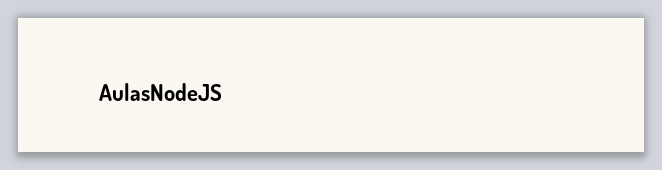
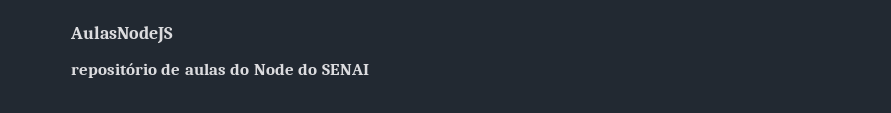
+ repositório de aulas do Node do SENAI

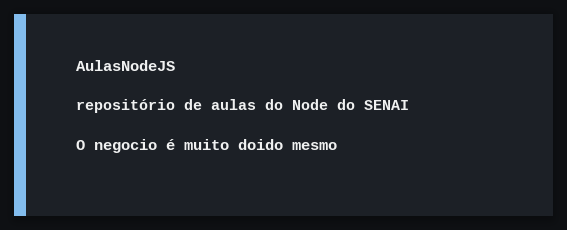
+ O negocio é muito doido mesmo

